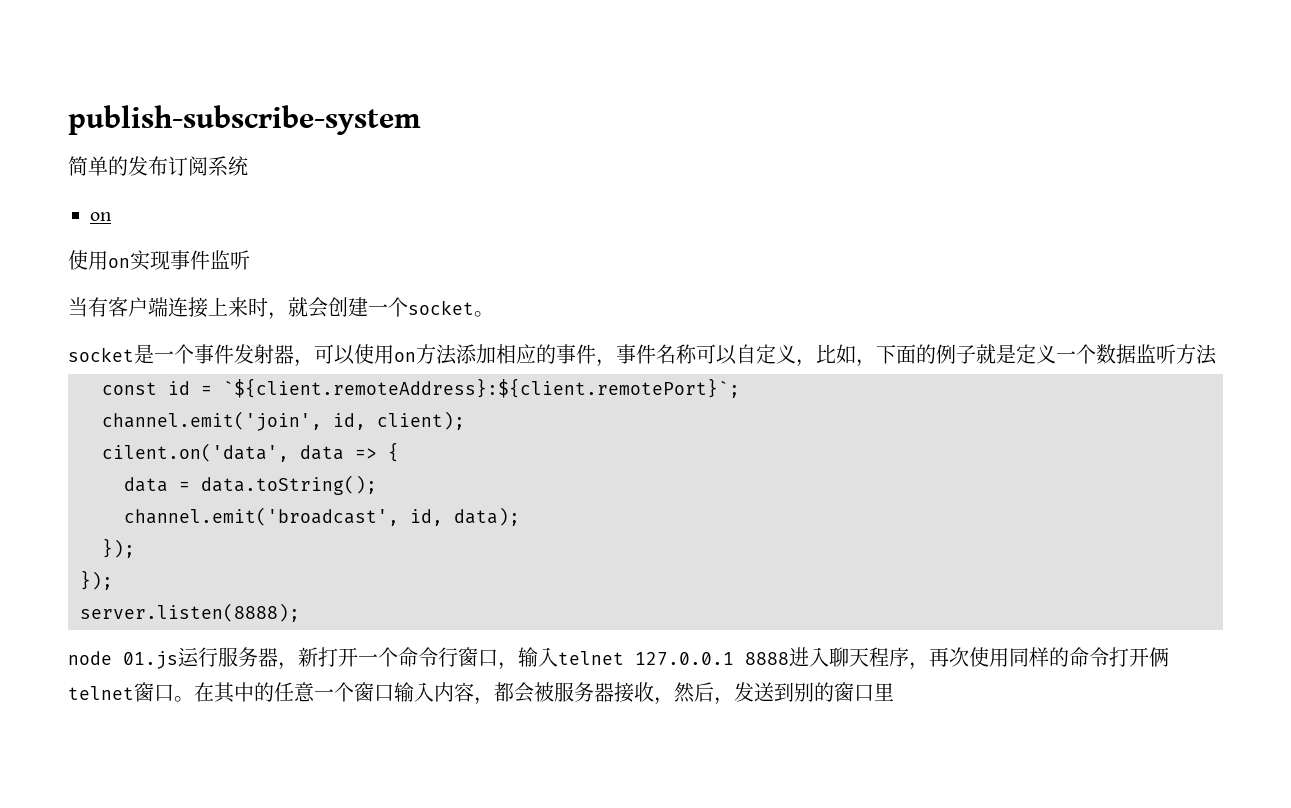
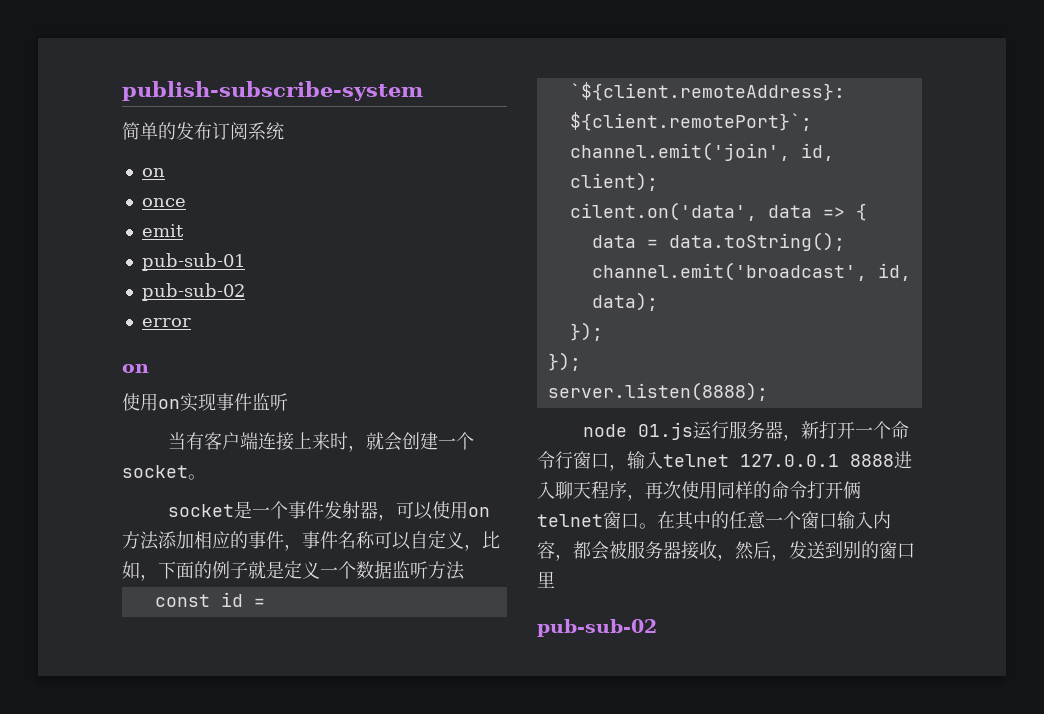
+ once
+ emit
+ pub-sub-01
+ pub-sub-02
+ error
+ on
  在其中的任意一个窗口输入内容，都会被服务器接收，然后，发送到别的窗口里
+ pub-sub-02

